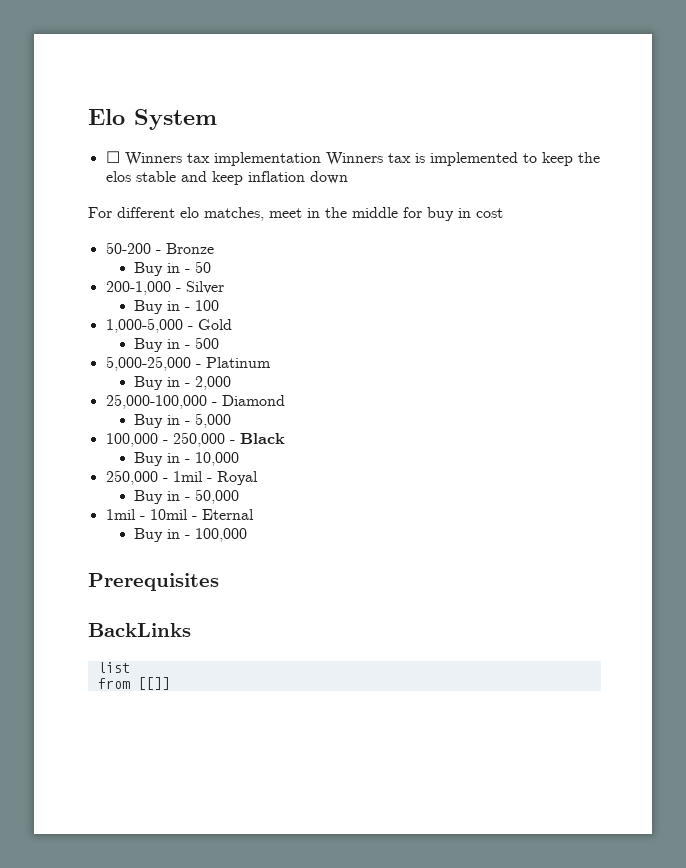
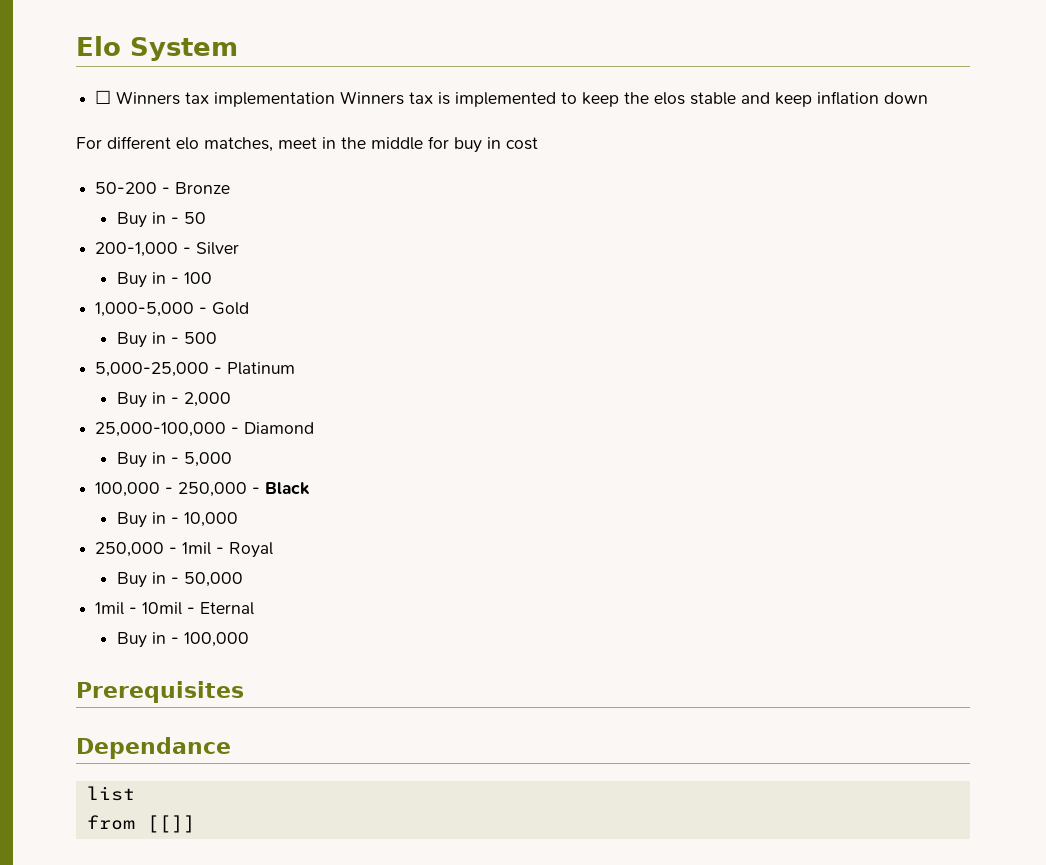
- BackLinks
+ Dependance

